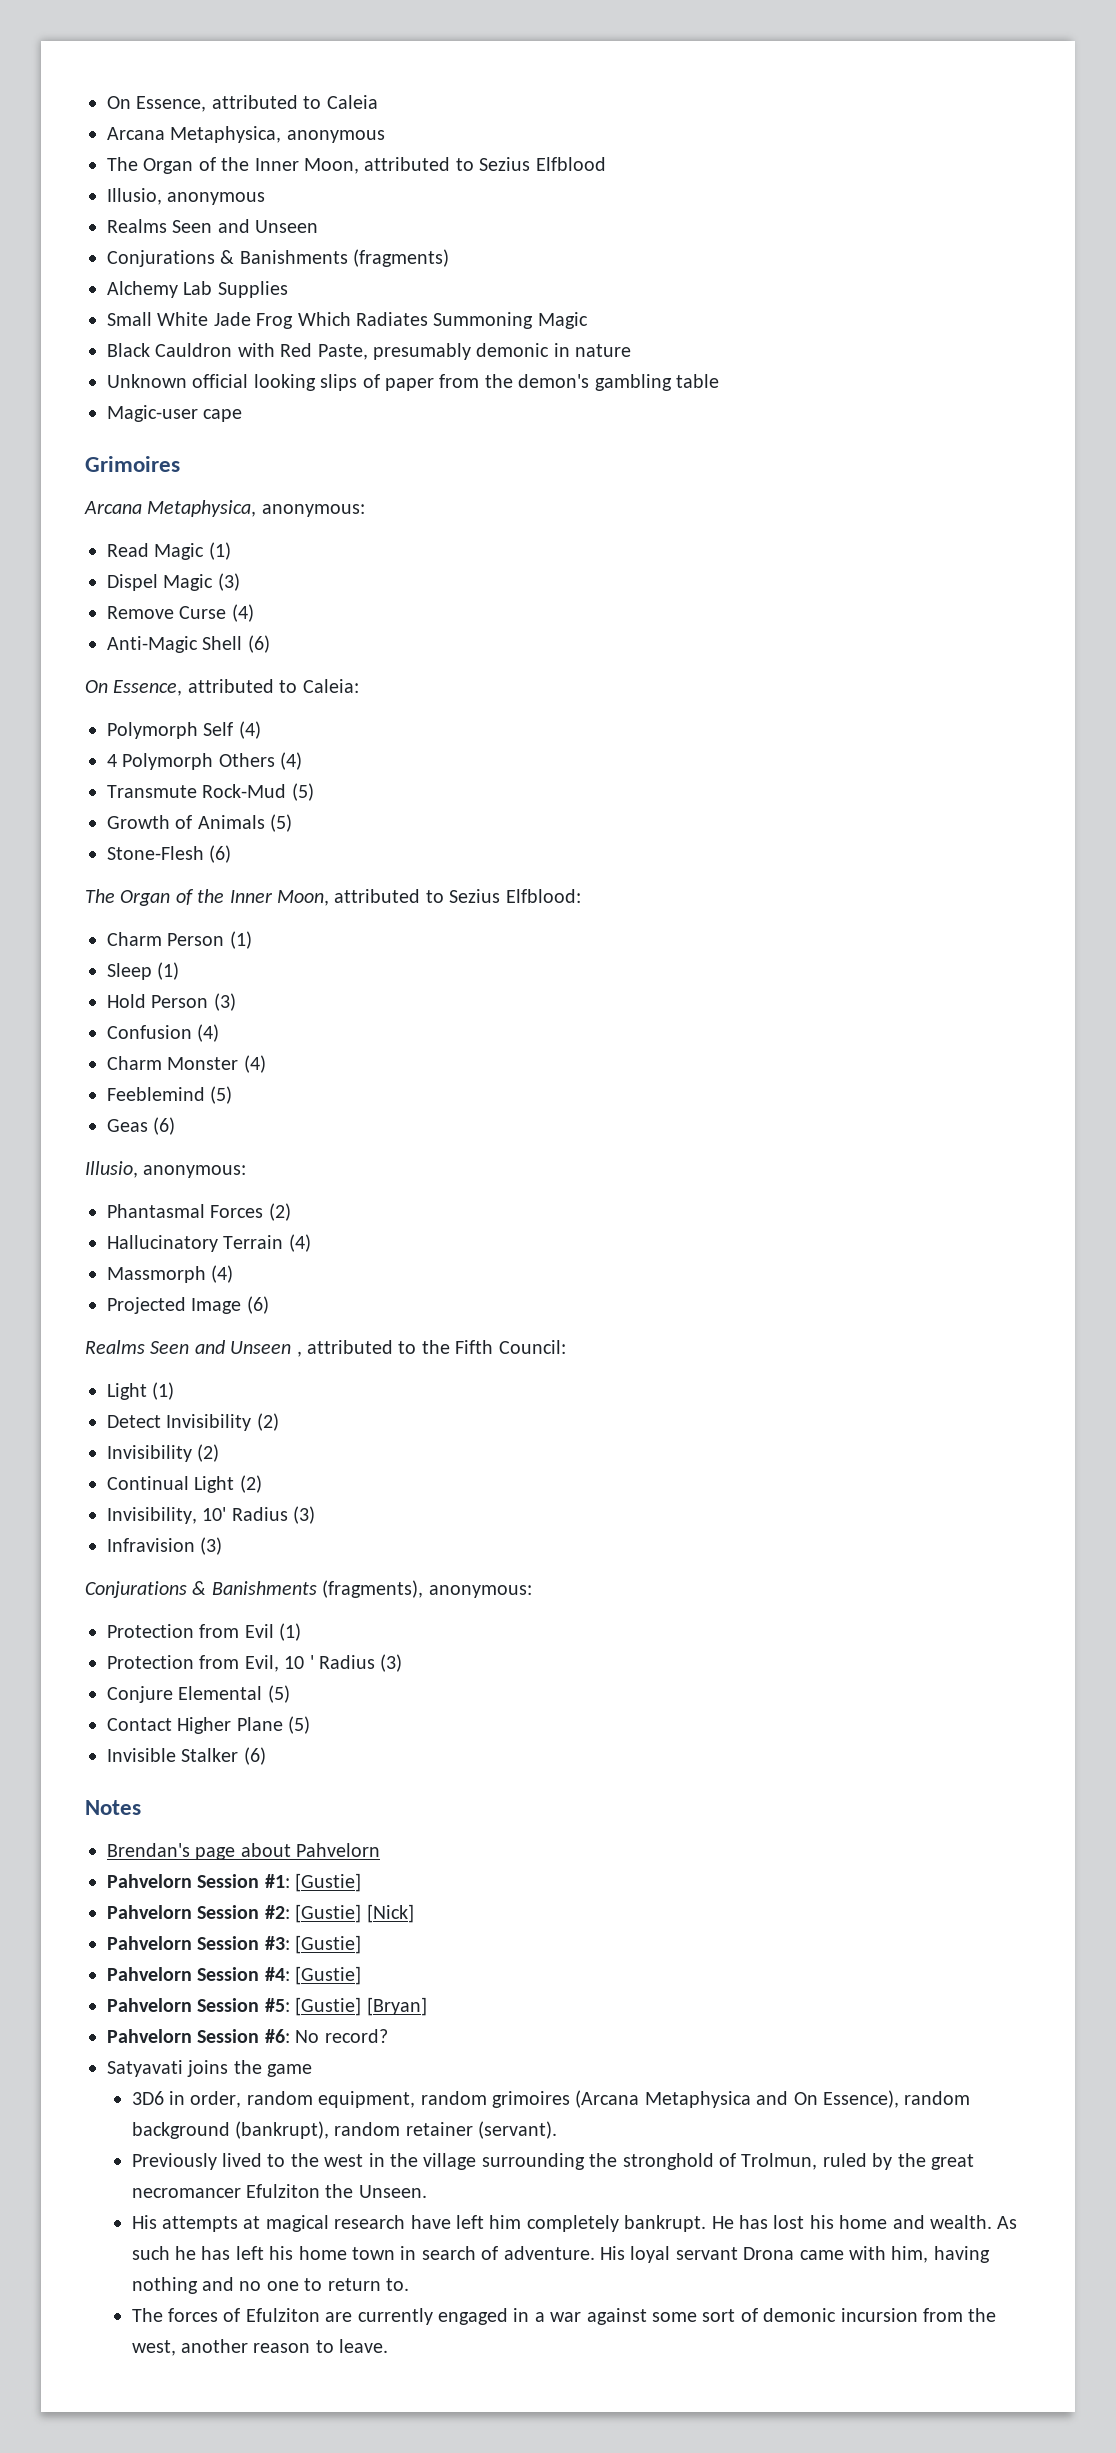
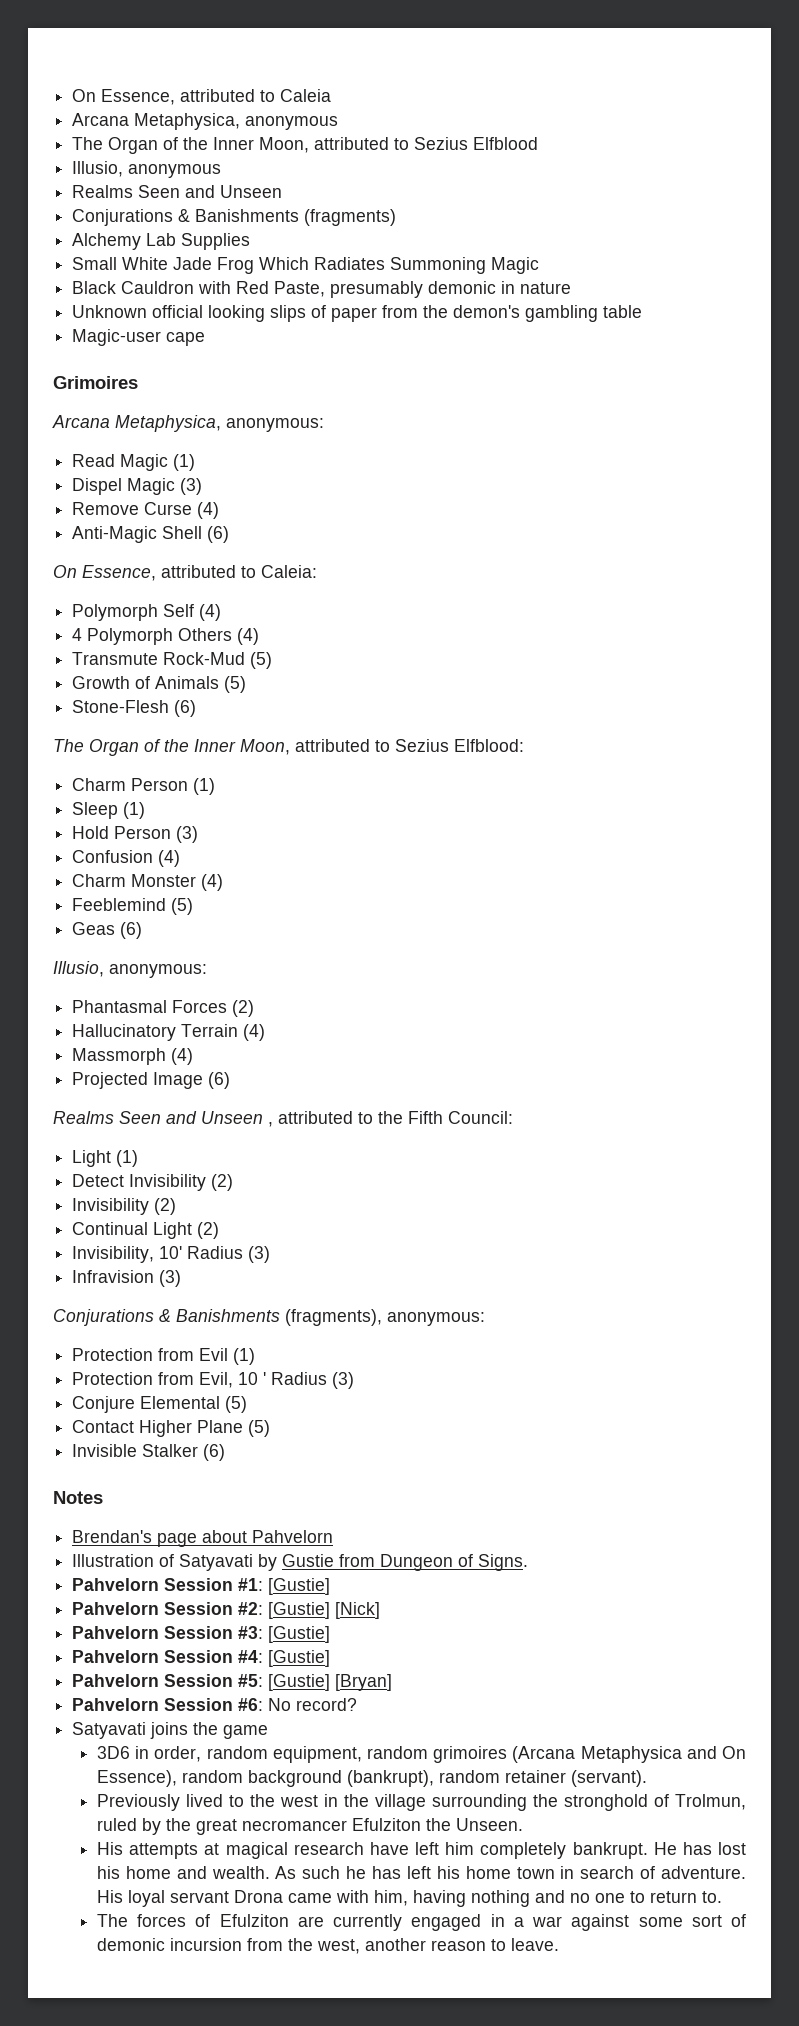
+ Illustration of Satyavati by Gustie from Dungeon of Signs.

